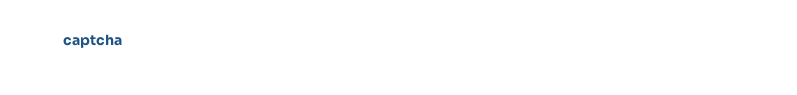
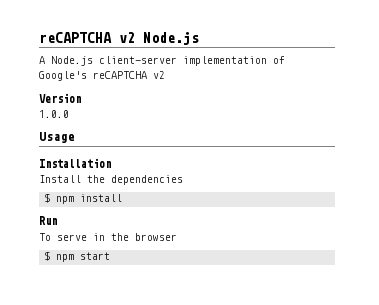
- captcha
+ reCAPTCHA v2 Node.js
+ A Node.js client-server implementation of Google's reCAPTCHA v2
+ Version
+ 1.0.0
+ Usage
+ Installation
+ Install the dependencies
+ $ npm install
+ Run
+ To serve in the browser
+ $ npm start

